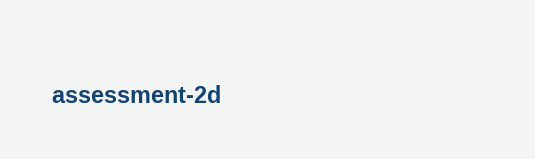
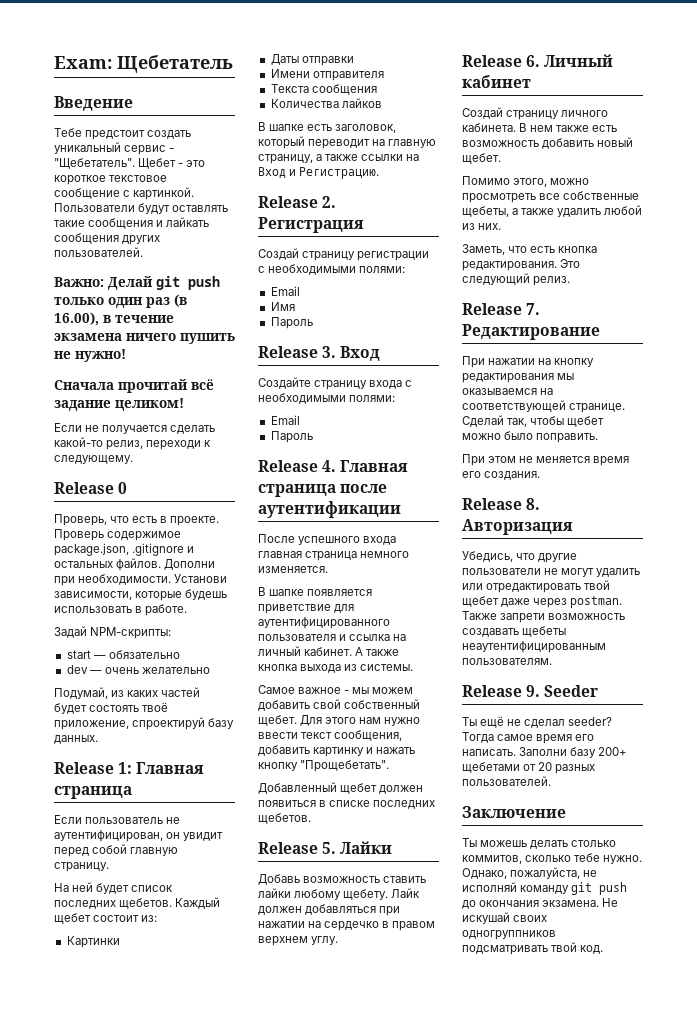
- assessment-2d
+ Exam: Щебетатель
+ Введение
+ Тебе предстоит создать уникальный сервис - "Щебетатель". Щебет - это короткое текстовое сообщение с картинкой. Пользователи будут оставлять такие сообщения и лайкать сообщения других пользователей.
+ Важно: Делай git push только один раз (в 16.00), в течение экзамена ничего пушить не нужно!
+ Сначала прочитай всё задание целиком!
+ Если не получается сделать какой-то релиз, переходи к следующему.
+ Release 0
+ Проверь, что есть в проекте. Проверь содержимое package.json, .gitignore и остальных файлов. Дополни при необходимости. Установи зависимости, которые будешь использовать в работе.
+ Задай NPM-скрипты:
+ start — обязательно
+ dev — очень желательно
+ Подумай, из каких частей будет состоять твоё приложение, спроектируй базу данных.
+ Release 1: Главная страница
+ Если пользователь не аутентифицирован, он увидит перед собой главную страницу.
+ На ней будет список последних щебетов. Каждый щебет состоит из:
+ Картинки
+ Даты отправки
+ Имени отправителя
+ Текста сообщения
+ Количества лайков
+ В шапке есть заголовок, который переводит на главную страницу, а также ссылки на Вход и Регистрацию.
+ Release 2. Регистрация
+ Создай страницу регистрации с необходимыми полями:
+ Email
+ Имя
+ Пароль
+ Release 3. Вход
+ Создайте страницу входа с необходимыми полями:
+ Email
+ Пароль
+ Release 4. Главная страница после аутентификации
+ После успешного входа главная страница немного изменяется.
+ В шапке появляется приветствие для аутентифицированного пользователя и ссылка на личный кабинет. А также кнопка выхода из системы.
+ Самое важное - мы можем добавить свой собственный щебет. Для этого нам нужно ввести текст сообщения, добавить картинку и нажать кнопку "Прощебетать".
+ Добавленный щебет должен появиться в списке последних щебетов.
+ Release 5. Лайки
+ Добавь возможность ставить лайки любому щебету. Лайк должен добавляться при нажатии на сердечко в правом верхнем углу.
+ Release 6. Личный кабинет
+ Создай страницу личного кабинета. В нем также есть возможность добавить новый щебет.
+ Помимо этого, можно просмотреть все собственные щебеты, а также удалить любой из них.
+ Заметь, что есть кнопка редактирования. Это следующий релиз.
+ Release 7. Редактирование
+ При нажатии на кнопку редактирования мы оказываемся на соответствующей странице. Сделай так, чтобы щебет можно было поправить.
+ При этом не меняется время его создания.
+ Release 8. Авторизация
+ Убедись, что другие пользователи не могут удалить или отредактировать твой щебет даже через postman. Также запрети возможность создавать щебеты неаутентифицированным пользователям.
+ Release 9. Seeder
+ Ты ещё не сделал seeder? Тогда самое время его написать. Заполни базу 200+ щебетами от 20 разных пользователей.
+ Заключение
+ Ты можешь делать столько коммитов, сколько тебе нужно. Однако, пожалуйста, не исполняй команду git push до окончания экзамена. Не искушай своих одногруппников подсматривать твой код.

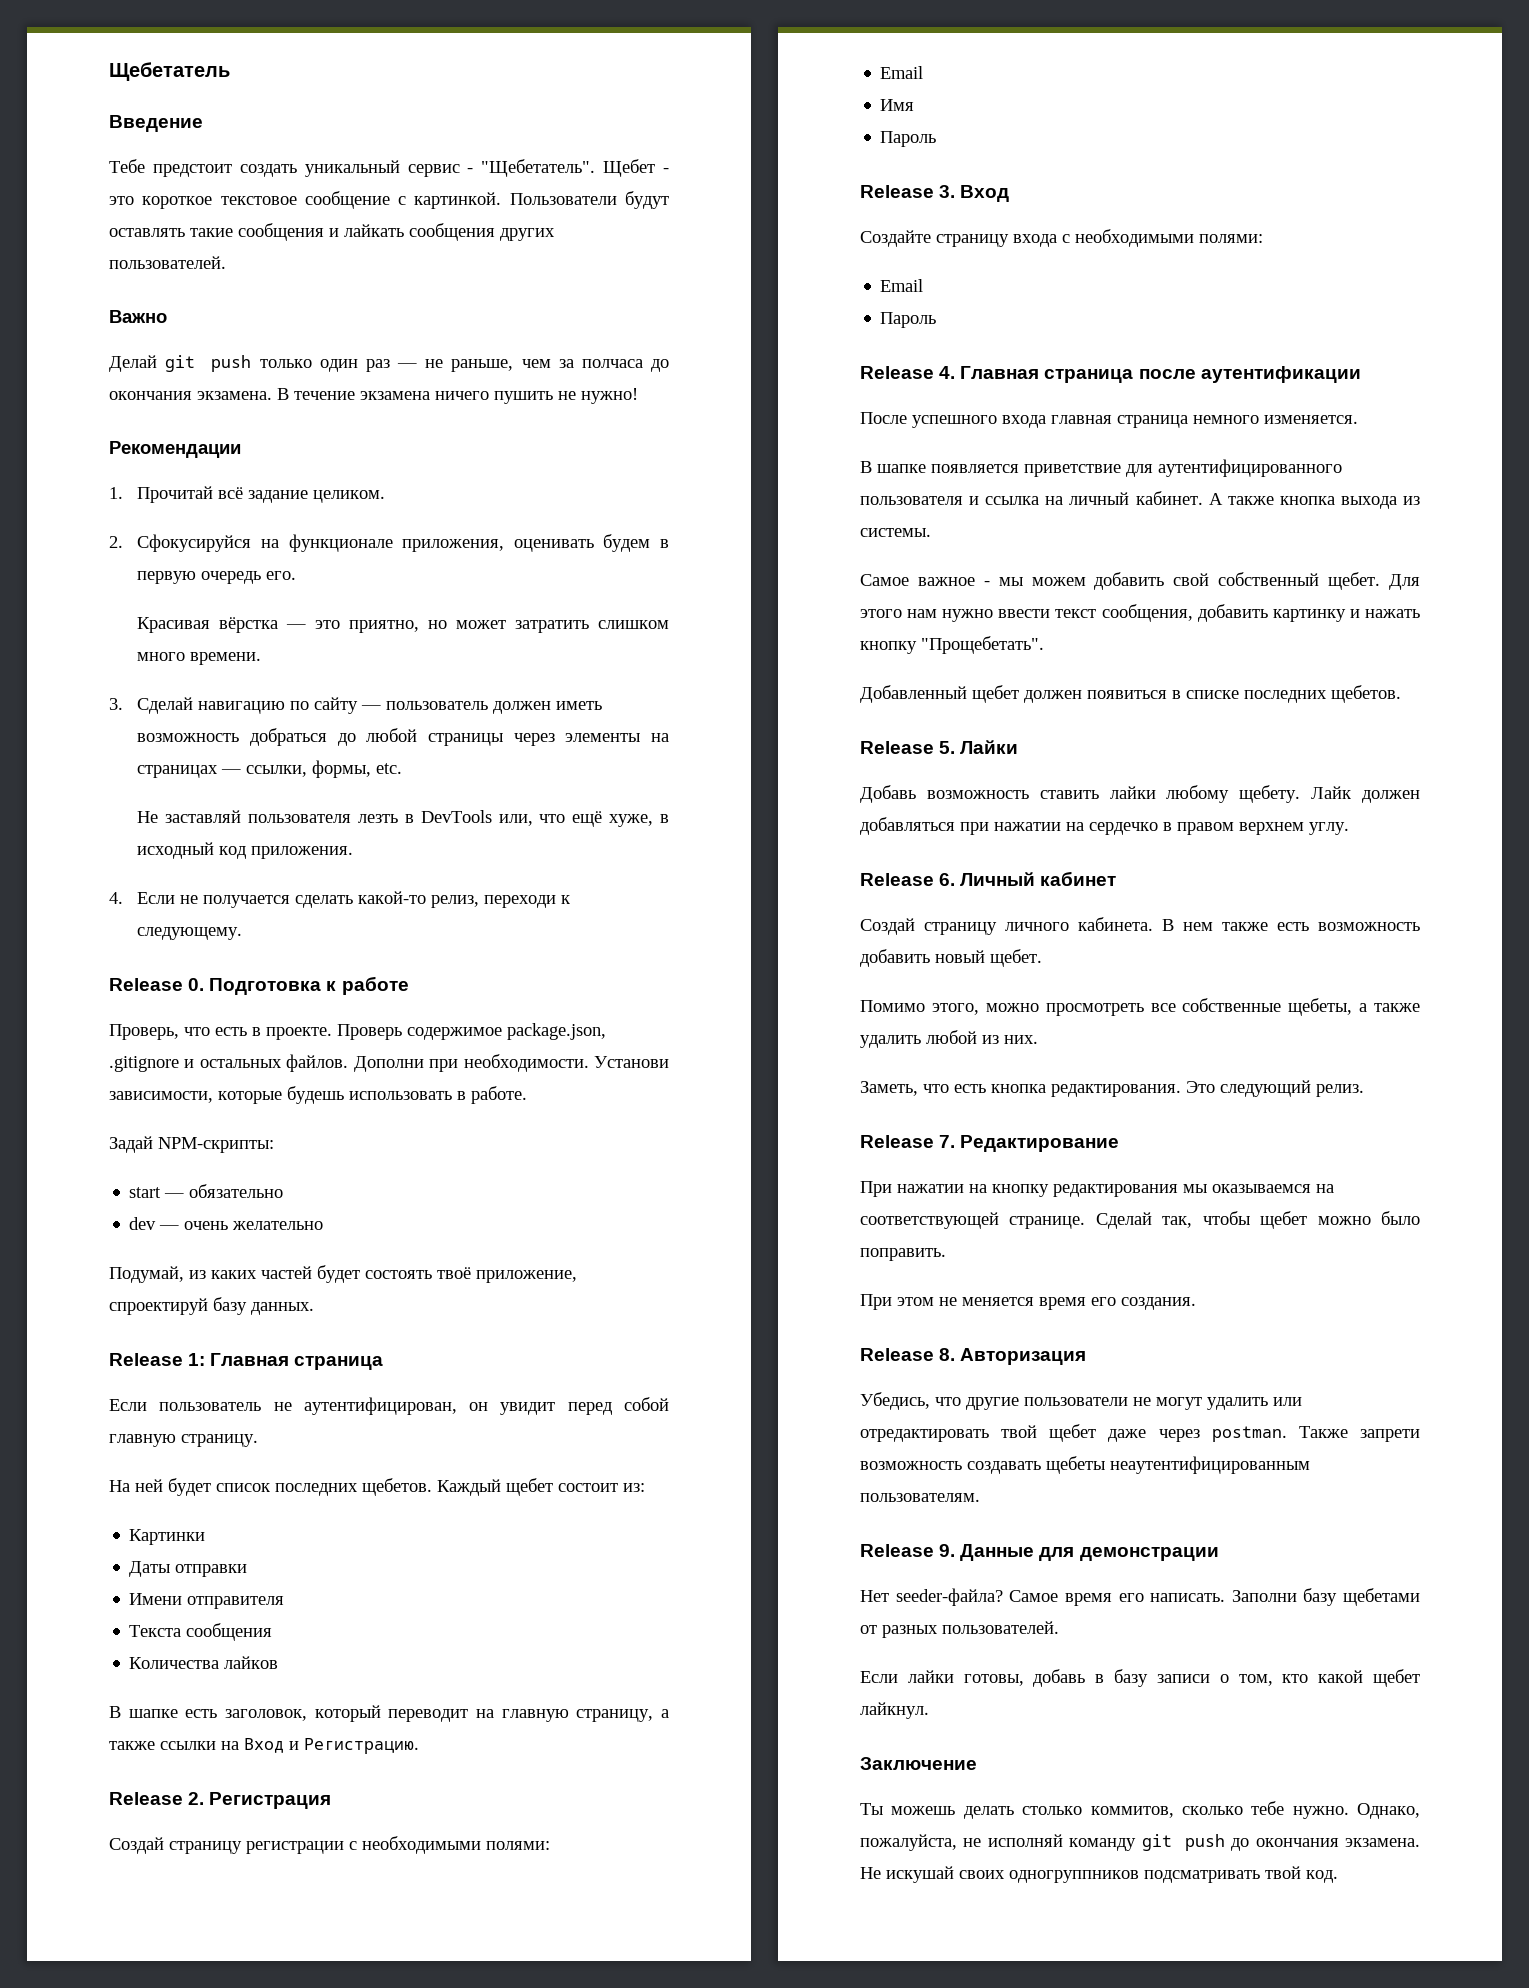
- Exam: Щебетатель
+ Щебетатель
- Важно: Делай git push только один раз (в 16.00), в течение экзамена ничего пушить не нужно!
+ Важно
+ Делай git push только один раз — не раньше, чем за полчаса до окончания экзамена. В течение экзамена ничего пушить не нужно!
- Сначала прочитай всё задание целиком!
- Если не получается сделать какой-то релиз, переходи к следующему.
+ Рекомендации
+ 1. Прочитай всё задание целиком.
+ 2. Сфокусируйся на функционале приложения, оценивать будем в первую очередь его.
+ Красивая вёрстка — это приятно, но может затратить слишком много времени.
+ 3. Сделай навигацию по сайту — пользователь должен иметь возможность добраться до любой страницы через элементы на страницах — ссылки, формы, etc.
+ Не заставляй пользователя лезть в DevTools или, что ещё хуже, в исходный код приложения.
+ 4. Если не получается сделать какой-то релиз, переходи к следующему.
- Release 0
+ Release 0. Подготовка к работе
- Release 9. Seeder
- Ты ещё не сделал seeder? Тогда самое время его написать.
+ Release 9. Данные для демонстрации
+ Нет seeder-файла? Самое время его написать.
- Заполни базу 200+ щебетами от 20 разных пользователей.
+ Заполни базу щебетами от разных пользователей.
+ Если лайки готовы, добавь в базу записи о том, кто какой щебет лайкнул.

